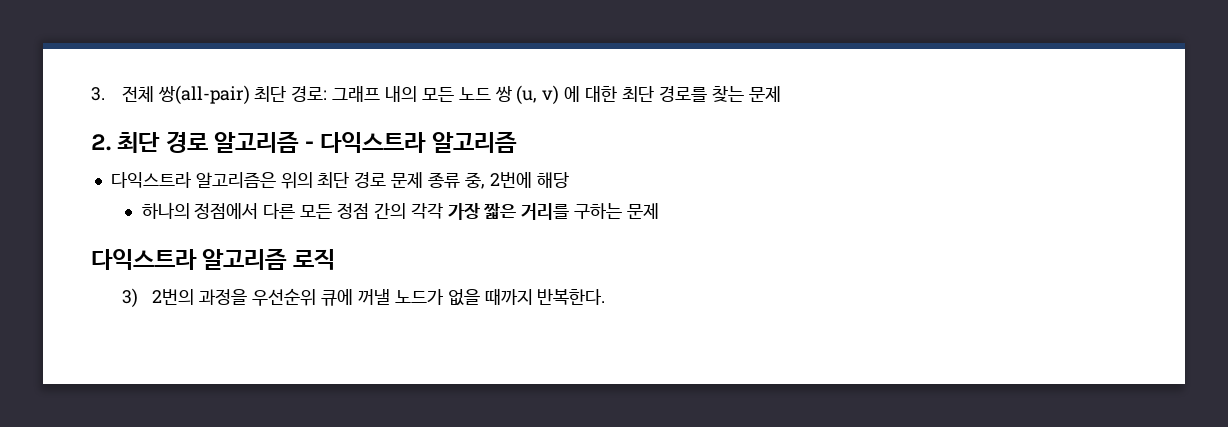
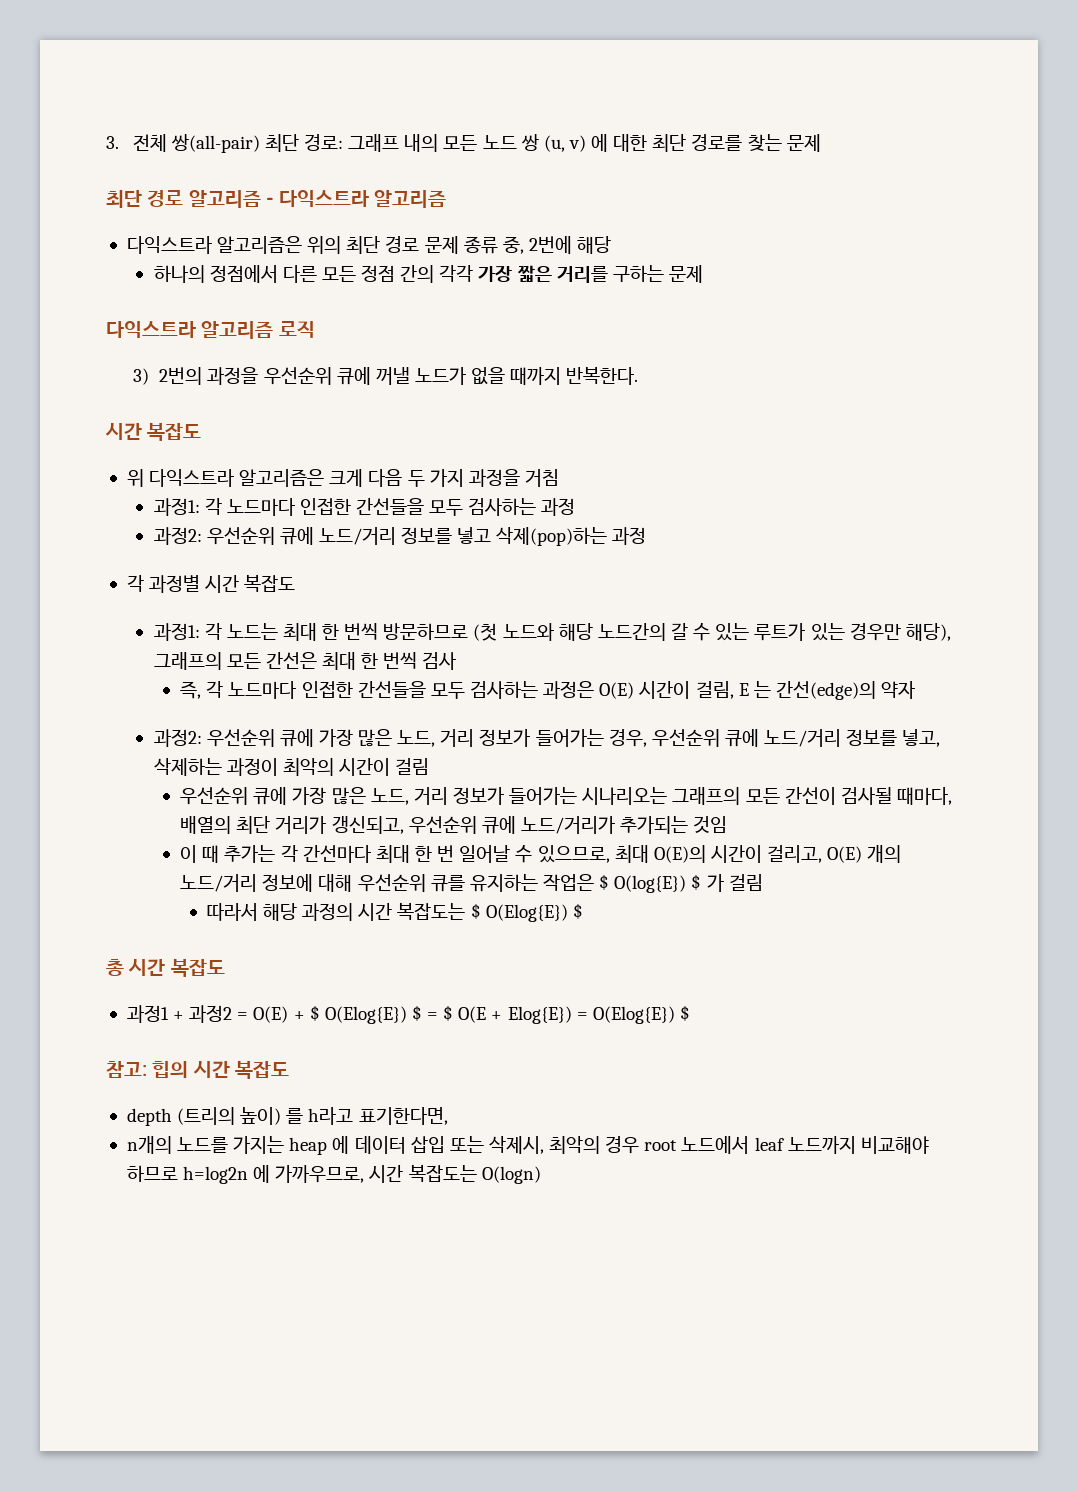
- 2. 최단 경로 알고리즘 - 다익스트라 알고리즘
+ 최단 경로 알고리즘 - 다익스트라 알고리즘
  3) 2번의 과정을 우선순위 큐에 꺼낼 노드가 없을 때까지 반복한다.
+ 시간 복잡도
+ 위 다익스트라 알고리즘은 크게 다음 두 가지 과정을 거침
+ 과정1: 각 노드마다 인접한 간선들을 모두 검사하는 과정
+ 과정2: 우선순위 큐에 노드/거리 정보를 넣고 삭제(pop)하는 과정
+ 각 과정별 시간 복잡도
+ 과정1: 각 노드는 최대 한 번씩 방문하므로 (첫 노드와 해당 노드간의 갈 수 있는 루트가 있는 경우만 해당), 그래프의 모든 간선은 최대 한 번씩 검사
+ 즉, 각 노드마다 인접한 간선들을 모두 검사하는 과정은 O(E) 시간이 걸림, E 는 간선(edge)의 약자
+ 과정2: 우선순위 큐에 가장 많은 노드, 거리 정보가 들어가는 경우, 우선순위 큐에 노드/거리 정보를 넣고, 삭제하는 과정이 최악의 시간이 걸림
+ 우선순위 큐에 가장 많은 노드, 거리 정보가 들어가는 시나리오는 그래프의 모든 간선이 검사될 때마다, 배열의 최단 거리가 갱신되고, 우선순위 큐에 노드/거리가 추가되는 것임
+ 이 때 추가는 각 간선마다 최대 한 번 일어날 수 있으므로, 최대 O(E)의 시간이 걸리고, O(E) 개의 노드/거리 정보에 대해 우선순위 큐를 유지하는 작업은 $ O(log{E}) $ 가 걸림
+ 따라서 해당 과정의 시간 복잡도는 $ O(Elog{E}) $
+ 총 시간 복잡도
+ 과정1 + 과정2 = O(E) + $ O(Elog{E}) $ = $ O(E + Elog{E}) = O(Elog{E}) $
+ 참고: 힙의 시간 복잡도
+ depth (트리의 높이) 를 h라고 표기한다면,
+ n개의 노드를 가지는 heap 에 데이터 삽입 또는 삭제시, 최악의 경우 root 노드에서 leaf 노드까지 비교해야 하므로 h=log2n 에 가까우므로, 시간 복잡도는 O(logn)

